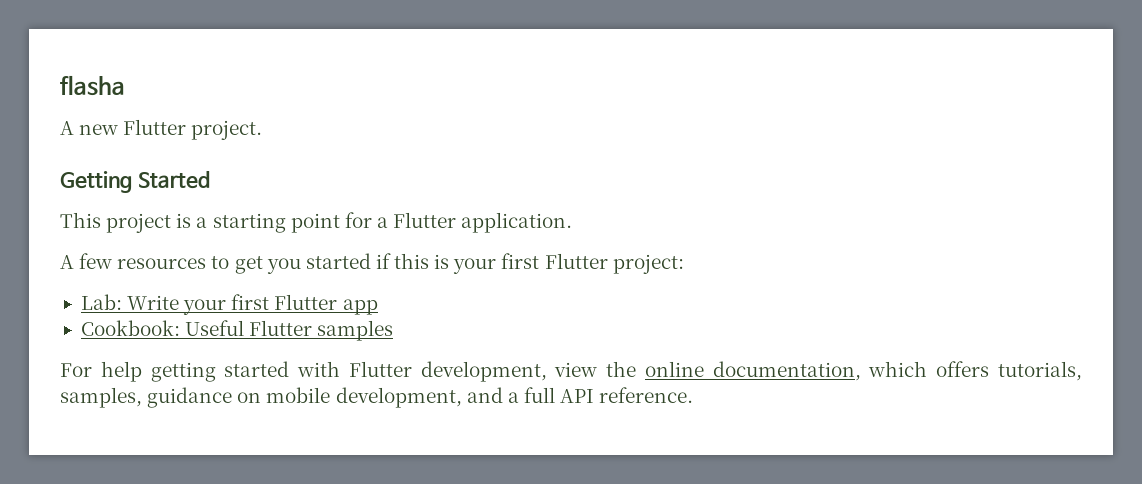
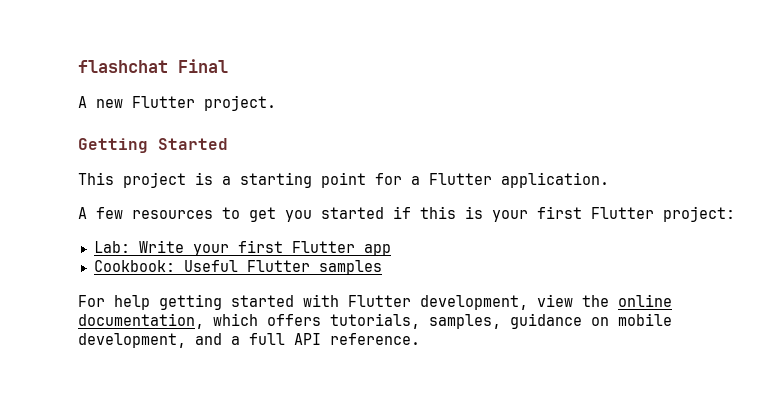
- flasha
+ flashchat Final

